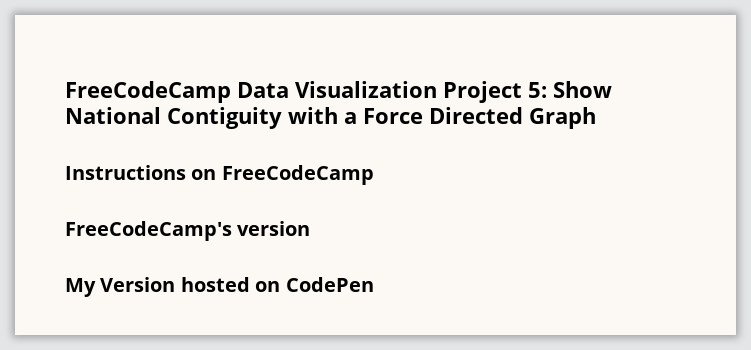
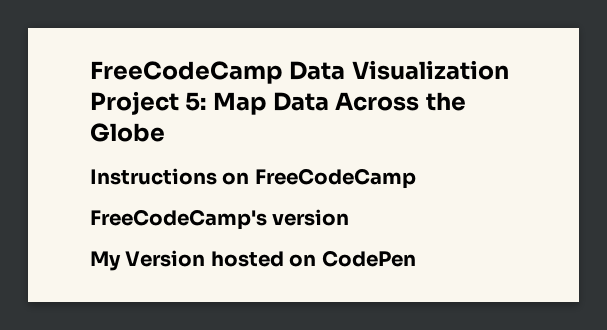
- FreeCodeCamp Data Visualization Project 5: Show National Contiguity with a Force Directed Graph
+ FreeCodeCamp Data Visualization Project 5: Map Data Across the Globe

